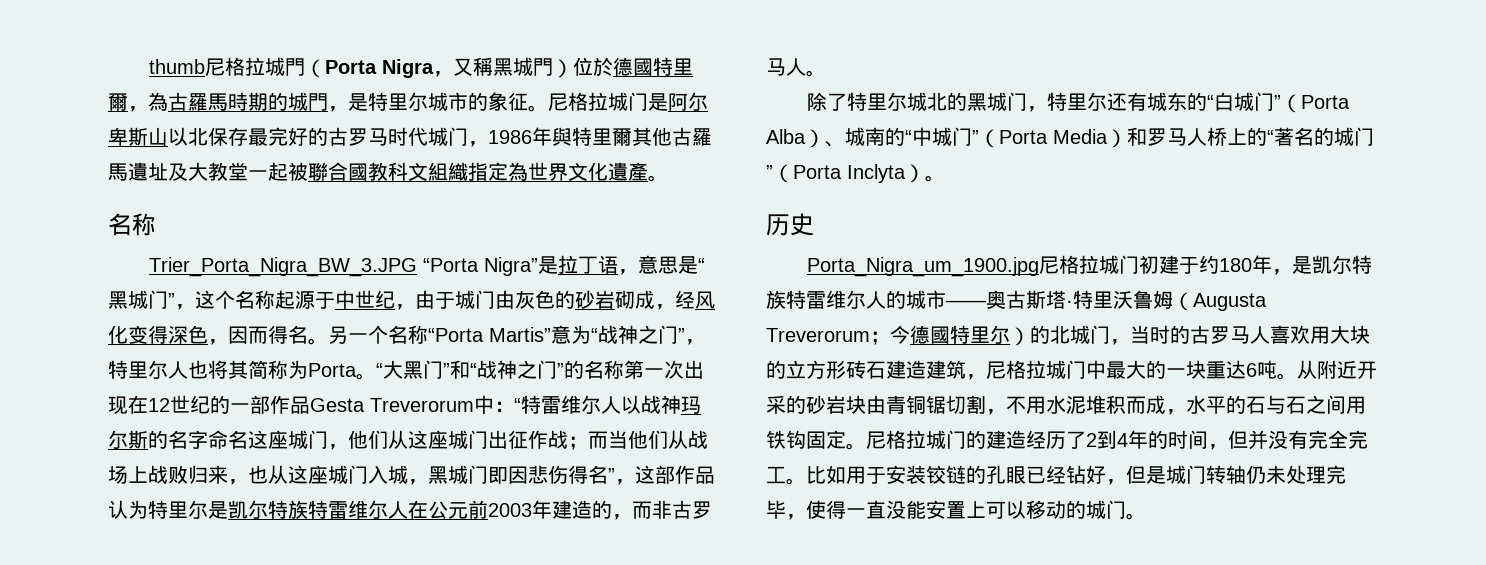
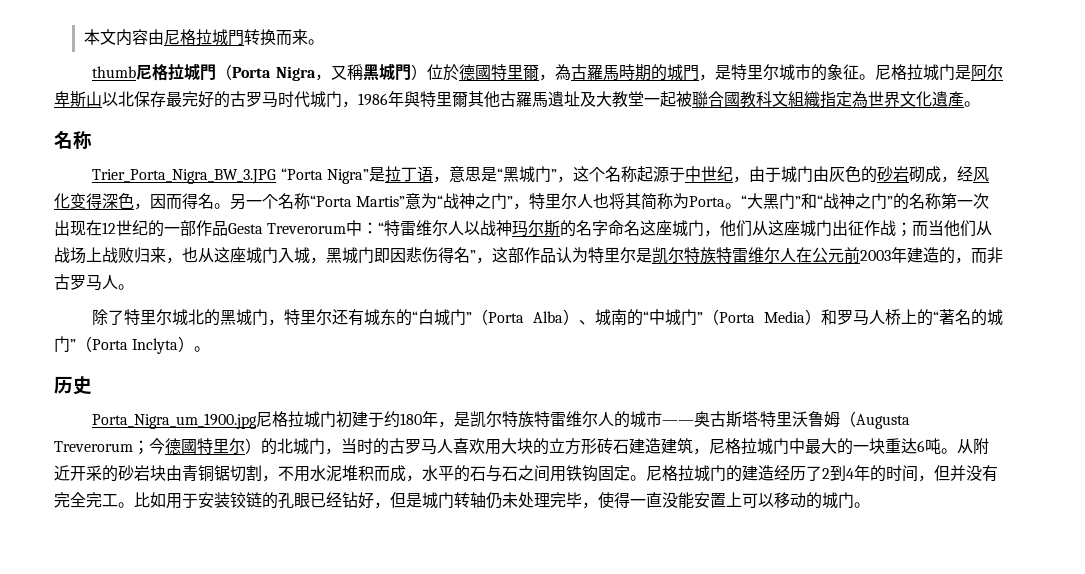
+ 本文内容由尼格拉城門转换而来。

